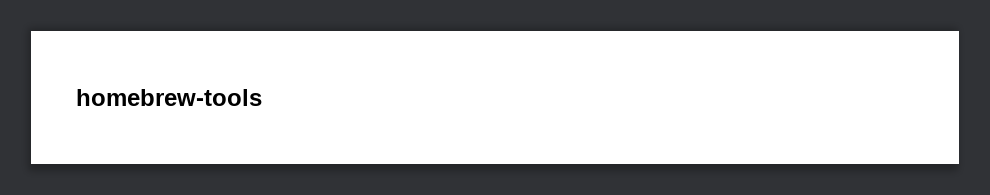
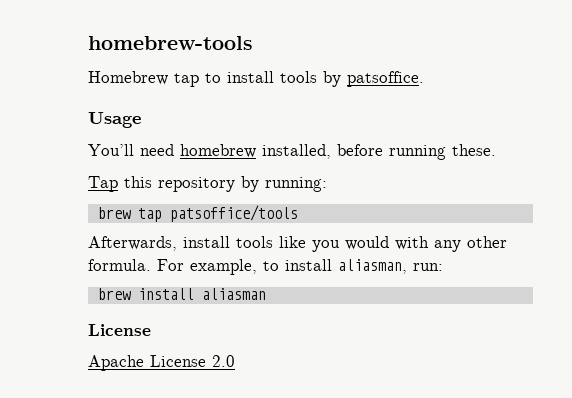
+ Homebrew tap to install tools by patsoffice.
+ Usage
+ You’ll need homebrew installed, before running these.
+ Tap this repository by running:
+ brew tap patsoffice/tools
+ Afterwards, install tools like you would with any other formula. For example, to install aliasman, run:
+ brew install aliasman
+ License
+ Apache License 2.0

